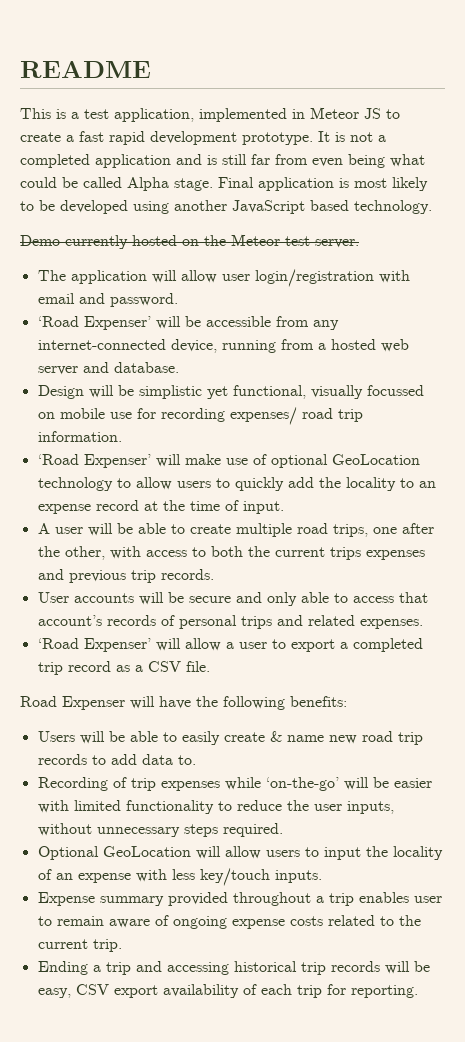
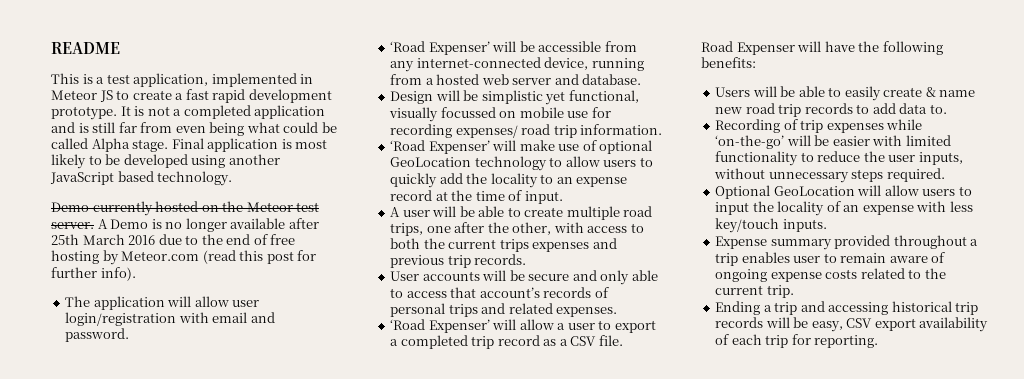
+ A Demo is no longer available after 25th March 2016 due to the end of free hosting by Meteor.com (read this post for further info).

